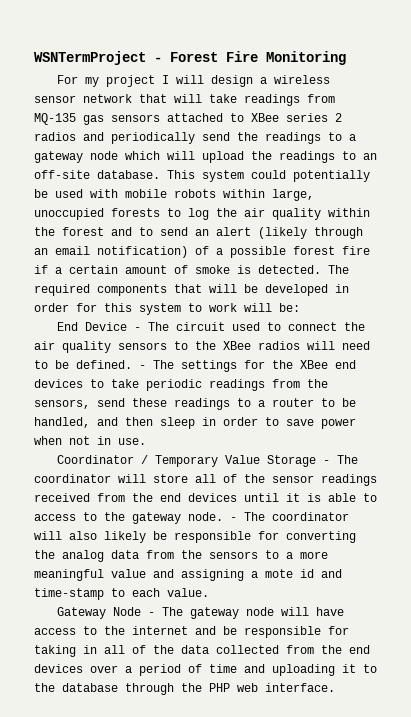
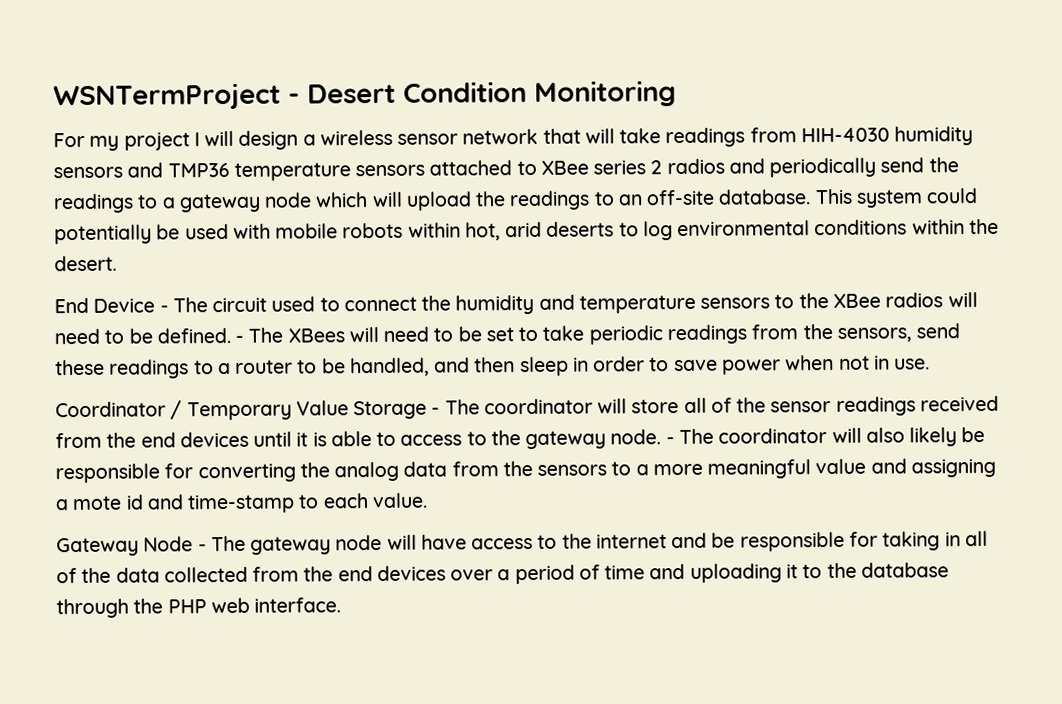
- WSNTermProject - Forest Fire Monitoring
+ WSNTermProject - Desert Condition Monitoring
- For my project I will design a wireless sensor network that will take readings from MQ-135 gas sensors attached to XBee series 2 radios and periodically send the readings to a gateway node which will upload the readings to an off-site database.
+ For my project I will design a wireless sensor network that will take readings from HIH-4030 humidity sensors and TMP36 temperature sensors attached to XBee series 2 radios and periodically send the readings to a gateway node which will upload the readings to an off-site database.
- This system could potentially be used with mobile robots within large, unoccupied forests to log the air quality within the forest and to send an alert (likely through an email notification) of a possible forest fire if a certain amount of smoke is detected. The required components that will be developed in order for this system to work will be:
+ This system could potentially be used with mobile robots within hot, arid deserts to log environmental conditions within the desert.
- End Device - The circuit used to connect the air quality sensors to the XBee radios will need to be defined.
+ End Device - The circuit used to connect the humidity and temperature sensors to the XBee radios will need to be defined.
- - The settings for the XBee end devices to take periodic readings from the sensors, send these readings to a router to be handled, and then sleep in order to save power when not in use.
+ - The XBees will need to be set to take periodic readings from the sensors, send these readings to a router to be handled, and then sleep in order to save power when not in use.

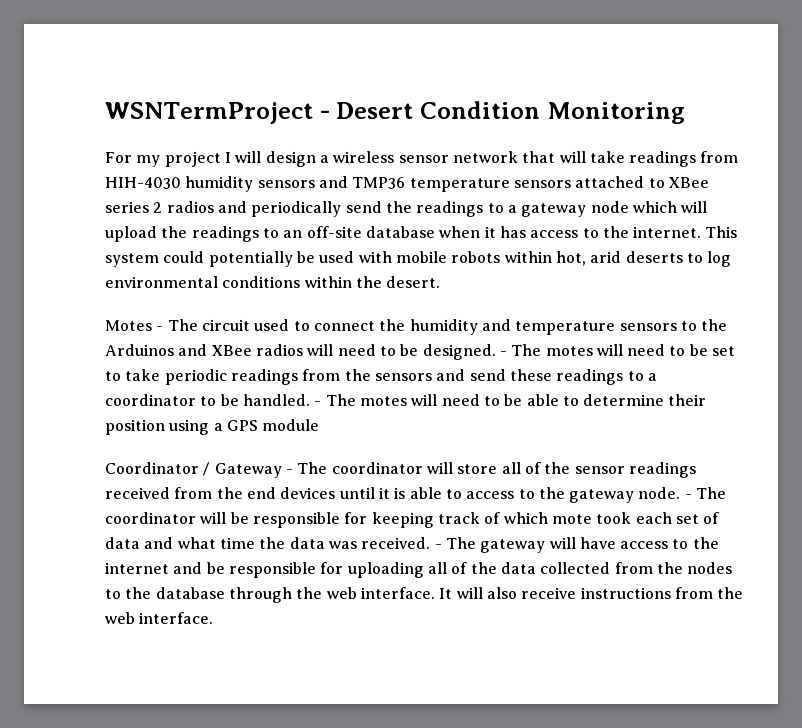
- For my project I will design a wireless sensor network that will take readings from HIH-4030 humidity sensors and TMP36 temperature sensors attached to XBee series 2 radios and periodically send the readings to a gateway node which will upload the readings to an off-site database.
+ For my project I will design a wireless sensor network that will take readings from HIH-4030 humidity sensors and TMP36 temperature sensors attached to XBee series 2 radios and periodically send the readings to a gateway node which will upload the readings to an off-site database when it has access to the internet.
- End Device - The circuit used to connect the humidity and temperature sensors to the XBee radios will need to be defined. - The XBees will need to be set to take periodic readings from the sensors, send these readings to a router to be handled, and then sleep in order to save power when not in use.
+ Motes - The circuit used to connect the humidity and temperature sensors to the Arduinos and XBee radios will need to be designed. - The motes will need to be set to take periodic readings from the sensors and send these readings to a coordinator to be handled. - The motes will need to be able to determine their position using a GPS module
- Coordinator / Temporary Value Storage - The coordinator will store all of the sensor readings received from the end devices until it is able to access to the gateway node.
+ Coordinator / Gateway - The coordinator will store all of the sensor readings received from the end devices until it is able to access to the gateway node.
- - The coordinator will also likely be responsible for converting the analog data from the sensors to a more meaningful value and assigning a mote id and time-stamp to each value.
- Gateway Node - The gateway node will have access to the internet and be responsible for taking in all of the data collected from the end devices over a period of time and uploading it to the database through the PHP web interface.
+ - The coordinator will be responsible for keeping track of which mote took each set of data and what time the data was received. - The gateway will have access to the internet and be responsible for uploading all of the data collected from the nodes to the database through the web interface. It will also receive instructions from the web interface.

